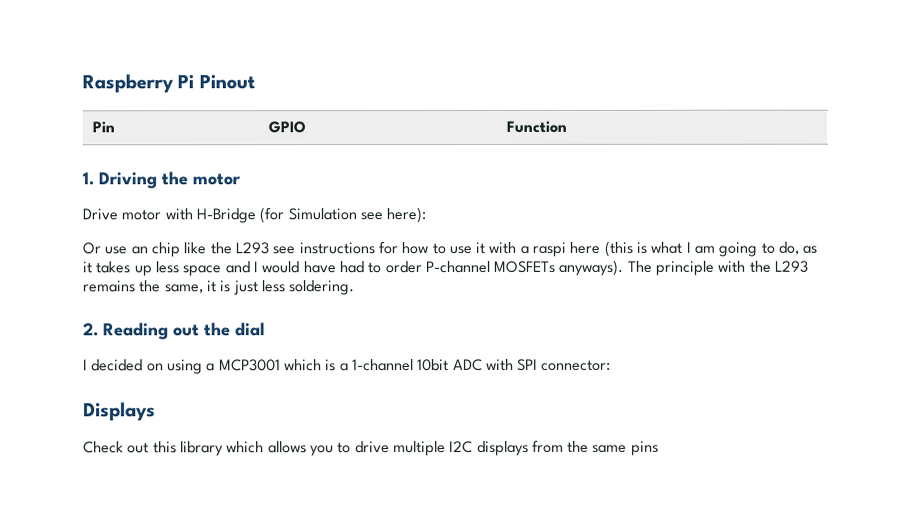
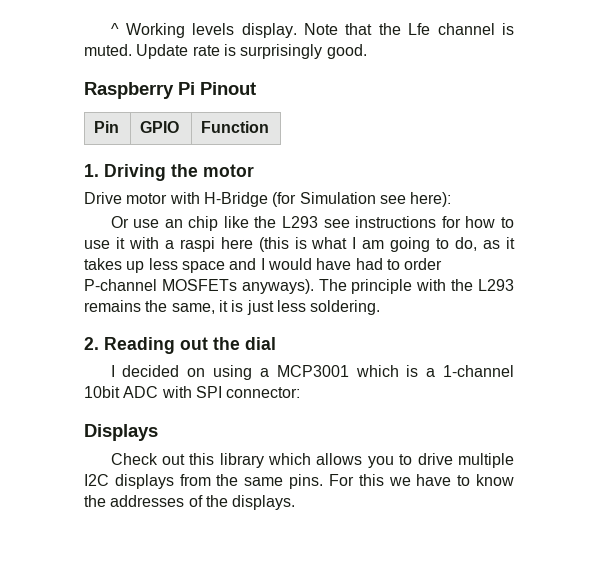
+ ^ Working levels display. Note that the Lfe channel is muted. Update rate is surprisingly good.
- Check out this library which allows you to drive multiple I2C displays from the same pins
+ Check out this library which allows you to drive multiple I2C displays from the same pins. For this we have to know the addresses of the displays.

